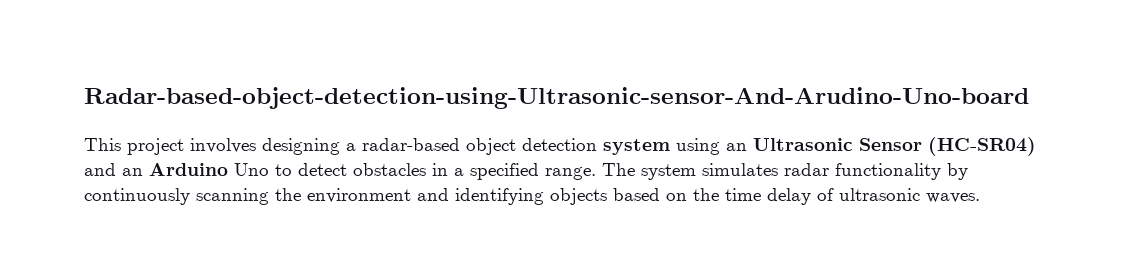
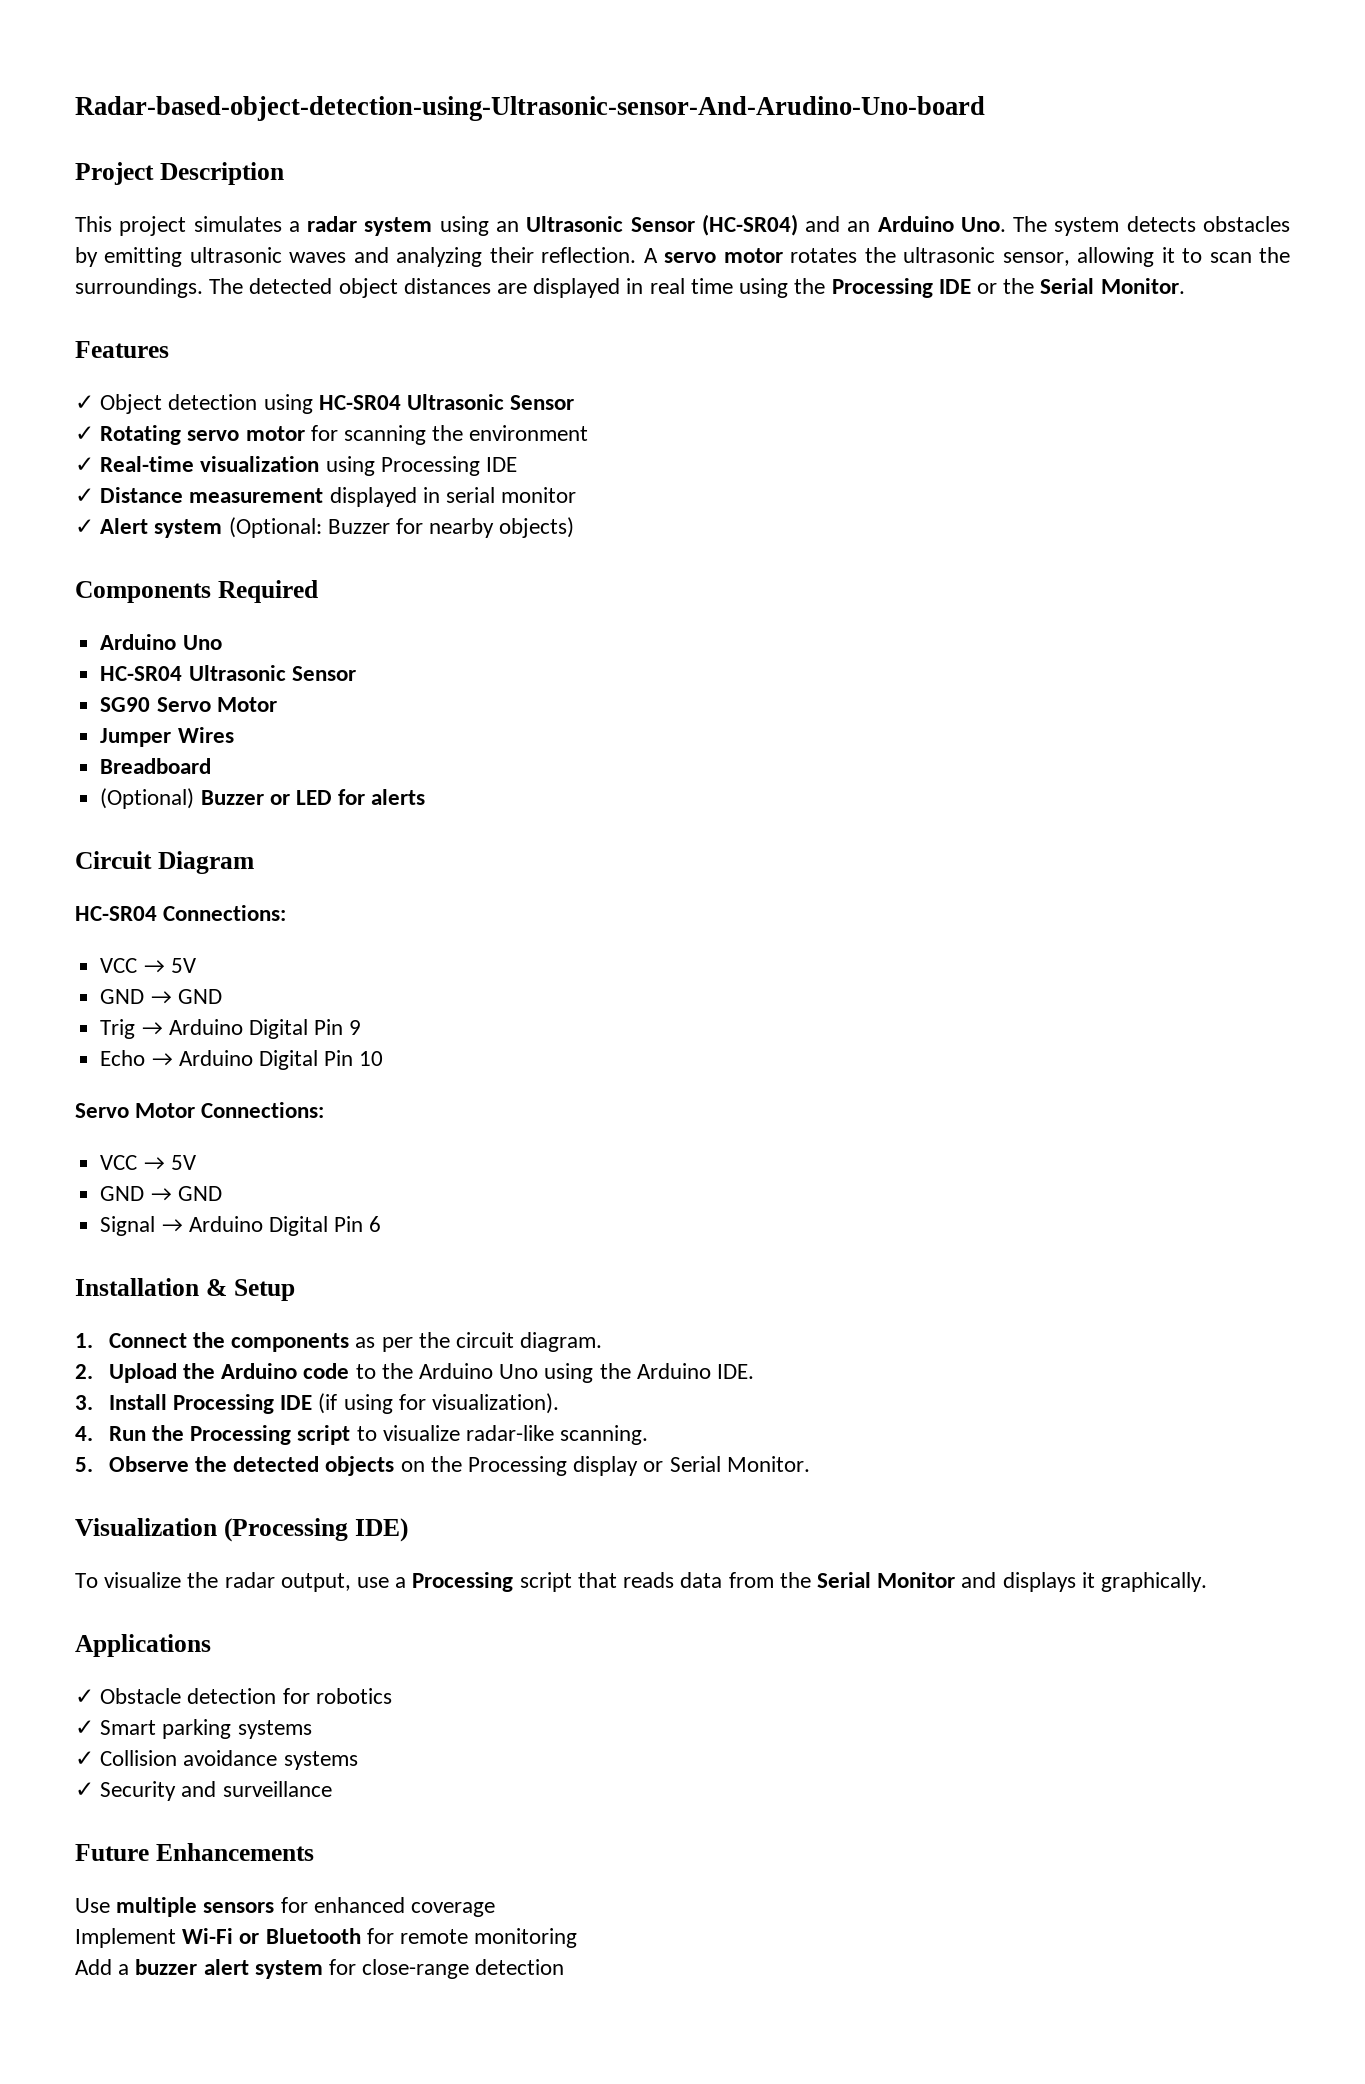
+ Project Description
- This project involves designing a radar-based object detection system using an Ultrasonic Sensor (HC-SR04) and an Arduino Uno to detect obstacles in a specified range. The system simulates radar functionality by continuously scanning the environment and identifying objects based on the time delay of ultrasonic waves.
+ This project simulates a radar system using an Ultrasonic Sensor (HC-SR04) and an Arduino Uno. The system detects obstacles by emitting ultrasonic waves and analyzing their reflection. A servo motor rotates the ultrasonic sensor, allowing it to scan the surroundings. The detected object distances are displayed in real time using the Processing IDE or the Serial Monitor.
+ Features
+ ✓ Object detection using HC-SR04 Ultrasonic Sensor
+ ✓ Rotating servo motor for scanning the environment
+ ✓ Real-time visualization using Processing IDE
+ ✓ Distance measurement displayed in serial monitor
+ ✓ Alert system (Optional: Buzzer for nearby objects)
+ Components Required
+ Arduino Uno
+ HC-SR04 Ultrasonic Sensor
+ SG90 Servo Motor
+ Jumper Wires
+ Breadboard
+ (Optional) Buzzer or LED for alerts
+ Circuit Diagram
+ HC-SR04 Connections:
+ VCC → 5V
+ GND → GND
+ Trig → Arduino Digital Pin 9
+ Echo → Arduino Digital Pin 10
+ Servo Motor Connections:
+ VCC → 5V
+ GND → GND
+ Signal → Arduino Digital Pin 6
+ Installation & Setup
+ 1. Connect the components as per the circuit diagram.
+ 2. Upload the Arduino code to the Arduino Uno using the Arduino IDE.
+ 3. Install Processing IDE (if using for visualization).
+ 4. Run the Processing script to visualize radar-like scanning.
+ 5. Observe the detected objects on the Processing display or Serial Monitor.
+ Visualization (Processing IDE)
+ To visualize the radar output, use a Processing script that reads data from the Serial Monitor and displays it graphically.
+ Applications
+ ✓ Obstacle detection for robotics
+ ✓ Smart parking systems
+ ✓ Collision avoidance systems
+ ✓ Security and surveillance
+ Future Enhancements
+ Use multiple sensors for enhanced coverage
+ Implement Wi-Fi or Bluetooth for remote monitoring
+ Add a buzzer alert system for close-range detection

